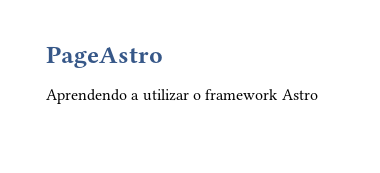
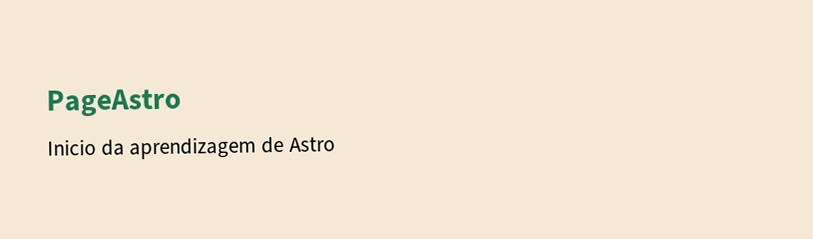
- Aprendendo a utilizar o framework Astro
+ Inicio da aprendizagem de Astro

